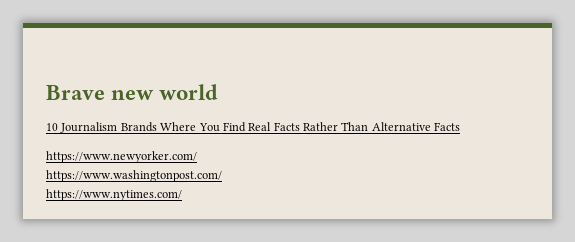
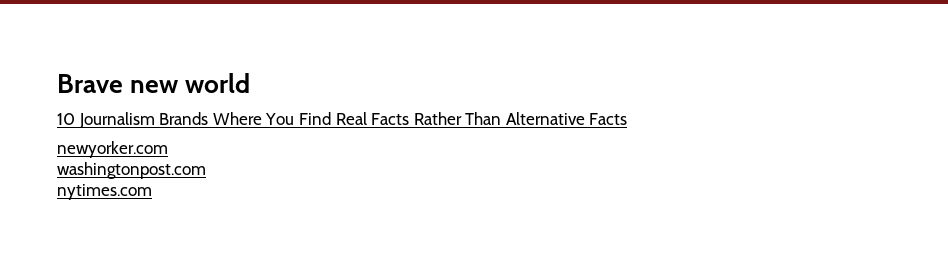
- https://www.newyorker.com/
- https://www.washingtonpost.com/
- https://www.nytimes.com/
+ newyorker.com
+ washingtonpost.com
+ nytimes.com

